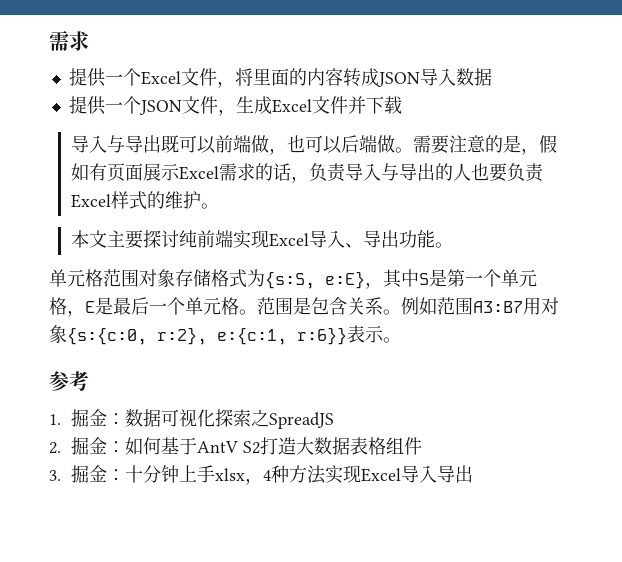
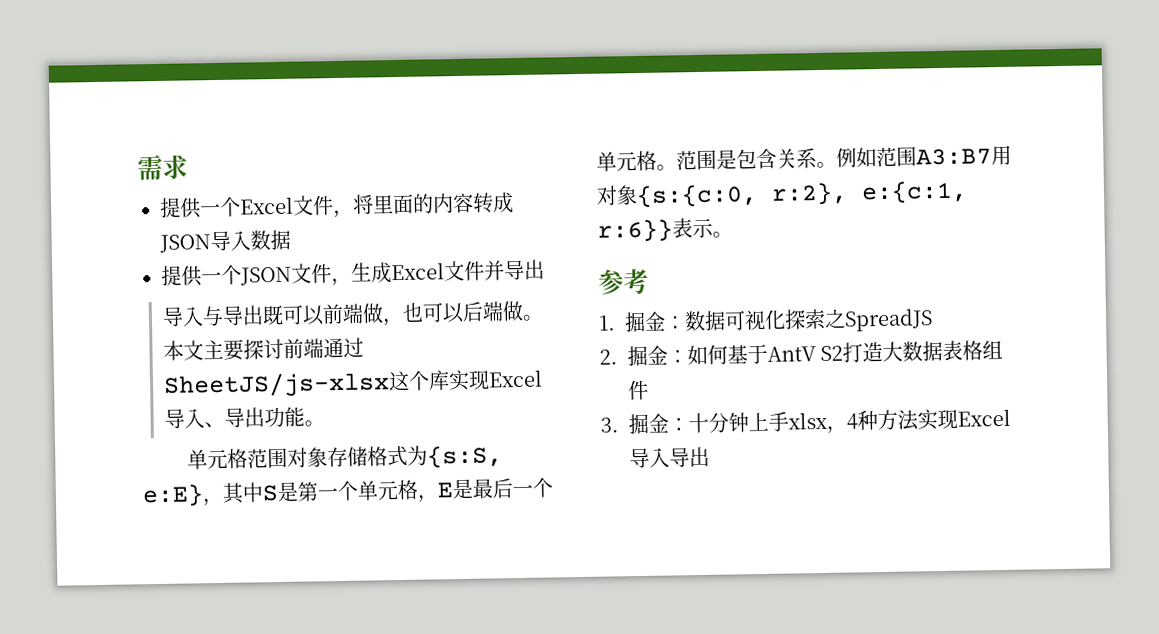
- 提供一个JSON文件，生成Excel文件并下载
+ 提供一个JSON文件，生成Excel文件并导出
- 需要注意的是，假如有页面展示Excel需求的话，负责导入与导出的人也要负责Excel样式的维护。
- 本文主要探讨纯前端实现Excel导入、导出功能。
+ 本文主要探讨前端通过SheetJS/js-xlsx这个库实现Excel导入、导出功能。

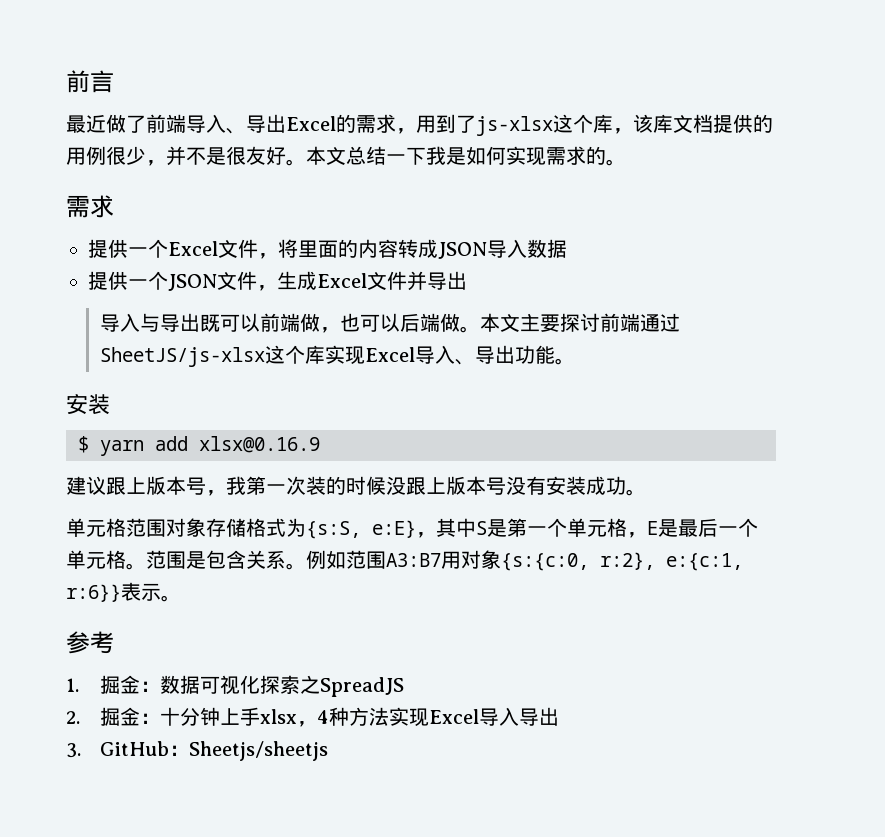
+ 前言
+ 最近做了前端导入、导出Excel的需求，用到了js-xlsx这个库，该库文档提供的用例很少，并不是很友好。本文总结一下我是如何实现需求的。
  本文主要探讨前端通过SheetJS/js-xlsx这个库实现Excel导入、导出功能。
+ 安装
+ $ yarn add xlsx@0.16.9
+ 建议跟上版本号，我第一次装的时候没跟上版本号没有安装成功。
- 2.掘金：如何基于AntV S2打造大数据表格组件
- 3.掘金：十分钟上手xlsx，4种方法实现Excel导入导出
+ 2.掘金：十分钟上手xlsx，4种方法实现Excel导入导出
+ 3. GitHub：Sheetjs/sheetjs

